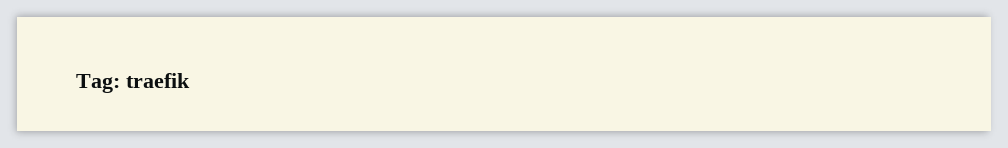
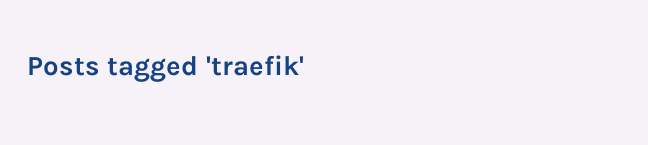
- Tag: traefik
+ Posts tagged 'traefik'

